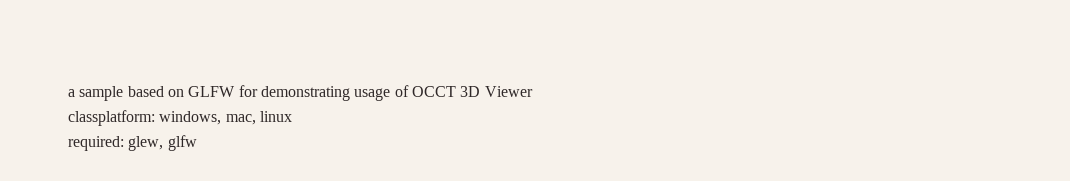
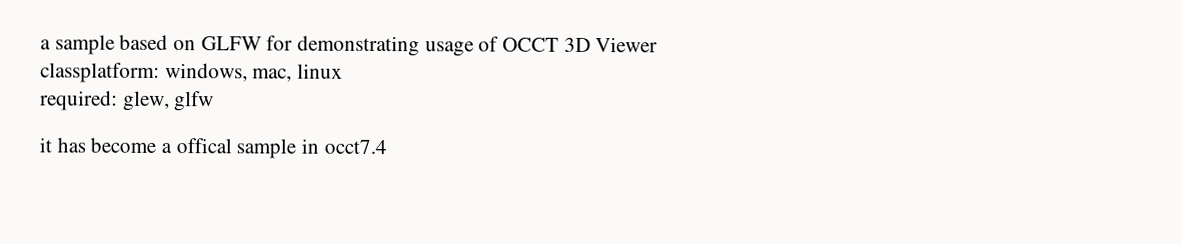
+ it has become a offical sample in occt7.4

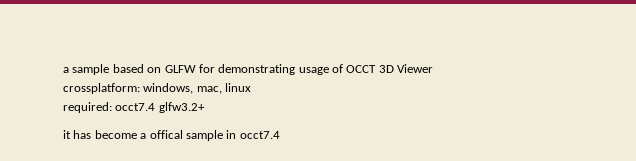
- classplatform: windows, mac, linux
+ crossplatform: windows, mac, linux
- required: glew, glfw
+ required: occt7.4 glfw3.2+

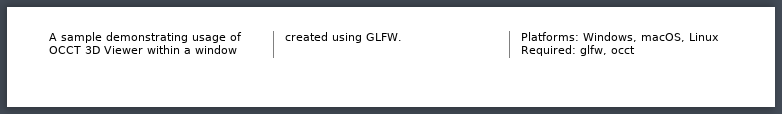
- a sample based on GLFW for demonstrating usage of OCCT 3D Viewer
- crossplatform: windows, mac, linux
- required: occt7.4 glfw3.2+
- it has become a offical sample in occt7.4
+ A sample demonstrating usage of OCCT 3D Viewer within a window created using GLFW.
+ Platforms: Windows, macOS, Linux Required: glfw, occt

